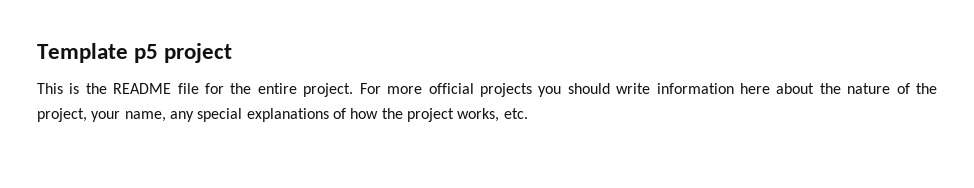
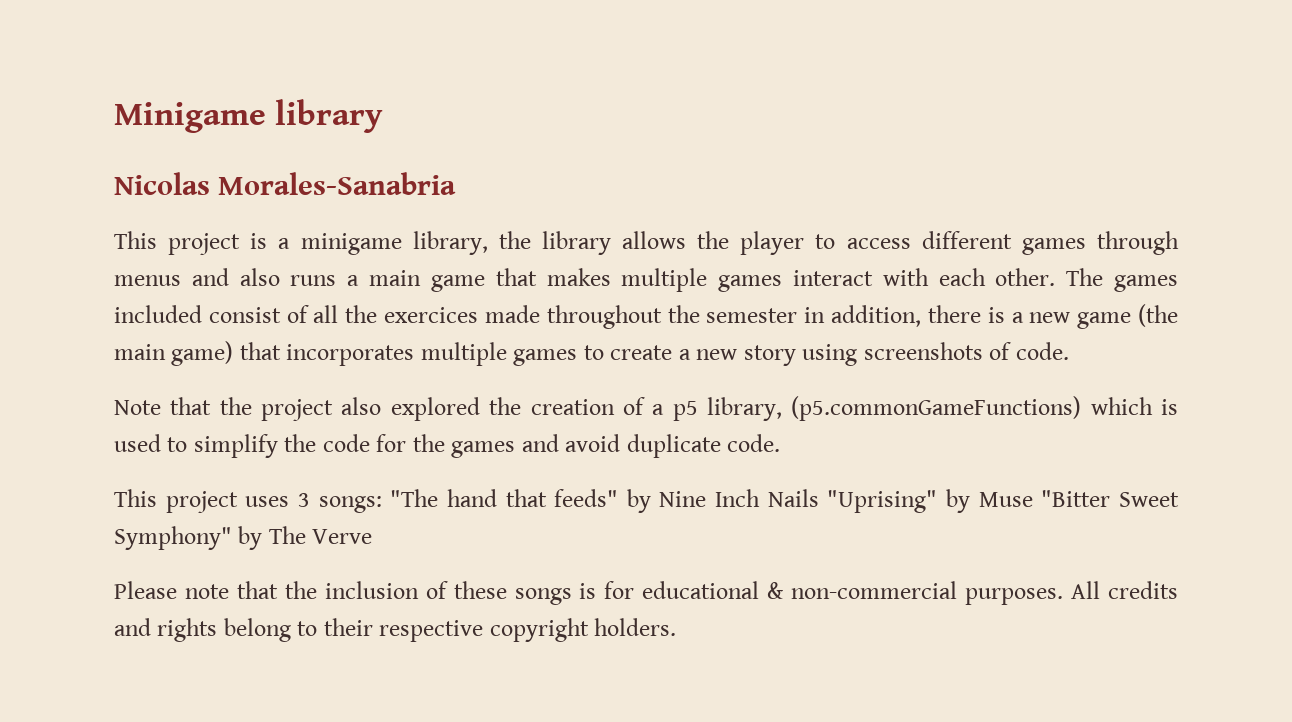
- Template p5 project
- This is the README file for the entire project. For more official projects you should write information here about the nature of the project, your name, any special explanations of how the project works, etc.
+ Minigame library
+ Nicolas Morales-Sanabria
+ This project is a minigame library, the library allows the player to access different games through menus and also runs a main game that makes multiple games interact with each other. The games included consist of all the exercices made throughout the semester in addition, there is a new game (the main game) that incorporates multiple games to create a new story using screenshots of code.
+ Note that the project also explored the creation of a p5 library, (p5.commonGameFunctions) which is used to simplify the code for the games and avoid duplicate code.
+ This project uses 3 songs: "The hand that feeds" by Nine Inch Nails "Uprising" by Muse "Bitter Sweet Symphony" by The Verve
+ Please note that the inclusion of these songs is for educational & non-commercial purposes. All credits and rights belong to their respective copyright holders.

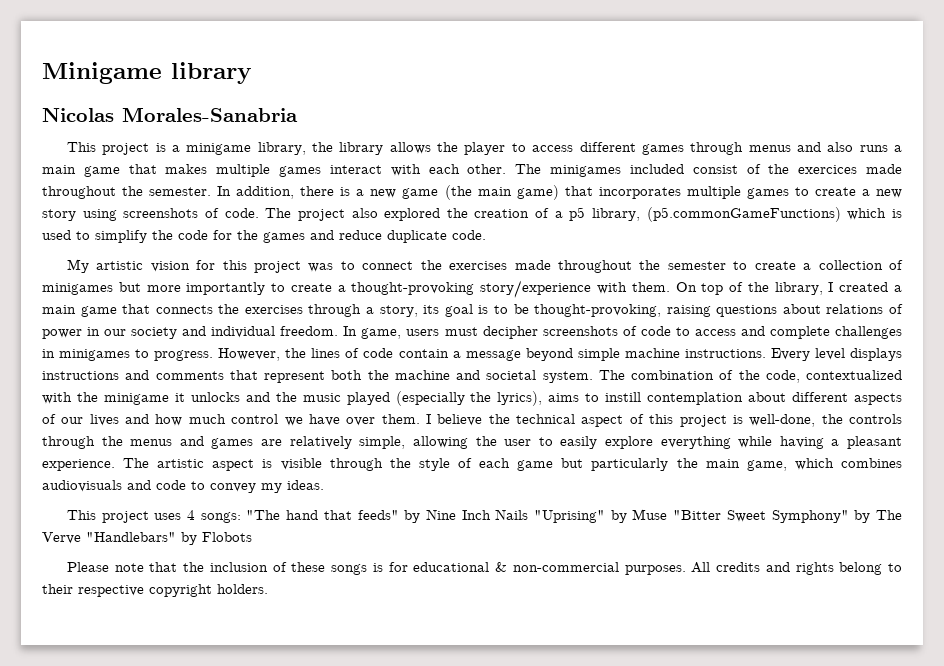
- The games included consist of all the exercices made throughout the semester in addition, there is a new game (the main game) that incorporates multiple games to create a new story using screenshots of code.
- Note that the project also explored the creation of a p5 library, (p5.commonGameFunctions) which is used to simplify the code for the games and avoid duplicate code.
+ The minigames included consist of the exercices made throughout the semester. In addition, there is a new game (the main game) that incorporates multiple games to create a new story using screenshots of code. The project also explored the creation of a p5 library, (p5.commonGameFunctions) which is used to simplify the code for the games and reduce duplicate code.
+ My artistic vision for this project was to connect the exercises made throughout the semester to create a collection of minigames but more importantly to create a thought-provoking story/experience with them. On top of the library, I created a main game that connects the exercises through a story, its goal is to be thought-provoking, raising questions about relations of power in our society and individual freedom. In game, users must decipher screenshots of code to access and complete challenges in minigames to progress. However, the lines of code contain a message beyond simple machine instructions. Every level displays instructions and comments that represent both the machine and societal system. The combination of the code, contextualized with the minigame it unlocks and the music played (especially the lyrics), aims to instill contemplation about different aspects of our lives and how much control we have over them. I believe the technical aspect of this project is well-done, the controls through the menus and games are relatively simple, allowing the user to easily explore everything while having a pleasant experience. The artistic aspect is visible through the style of each game but particularly the main game, which combines audiovisuals and code to convey my ideas.
- This project uses 3 songs: "The hand that feeds" by Nine Inch Nails "Uprising" by Muse "Bitter Sweet Symphony" by The Verve
+ This project uses 4 songs: "The hand that feeds" by Nine Inch Nails "Uprising" by Muse "Bitter Sweet Symphony" by The Verve "Handlebars" by Flobots

